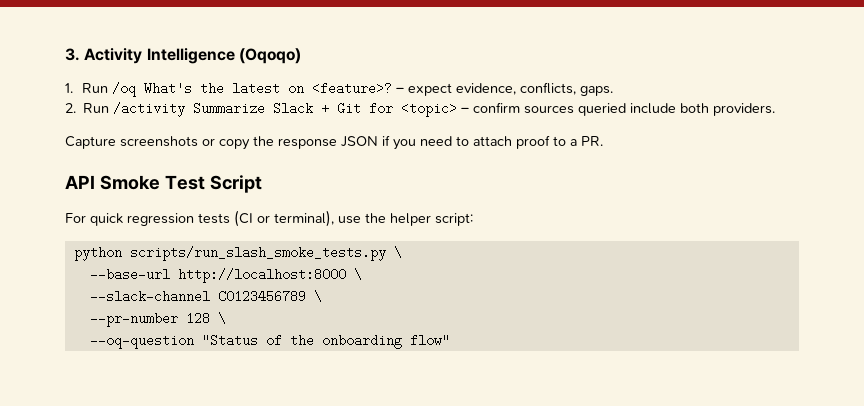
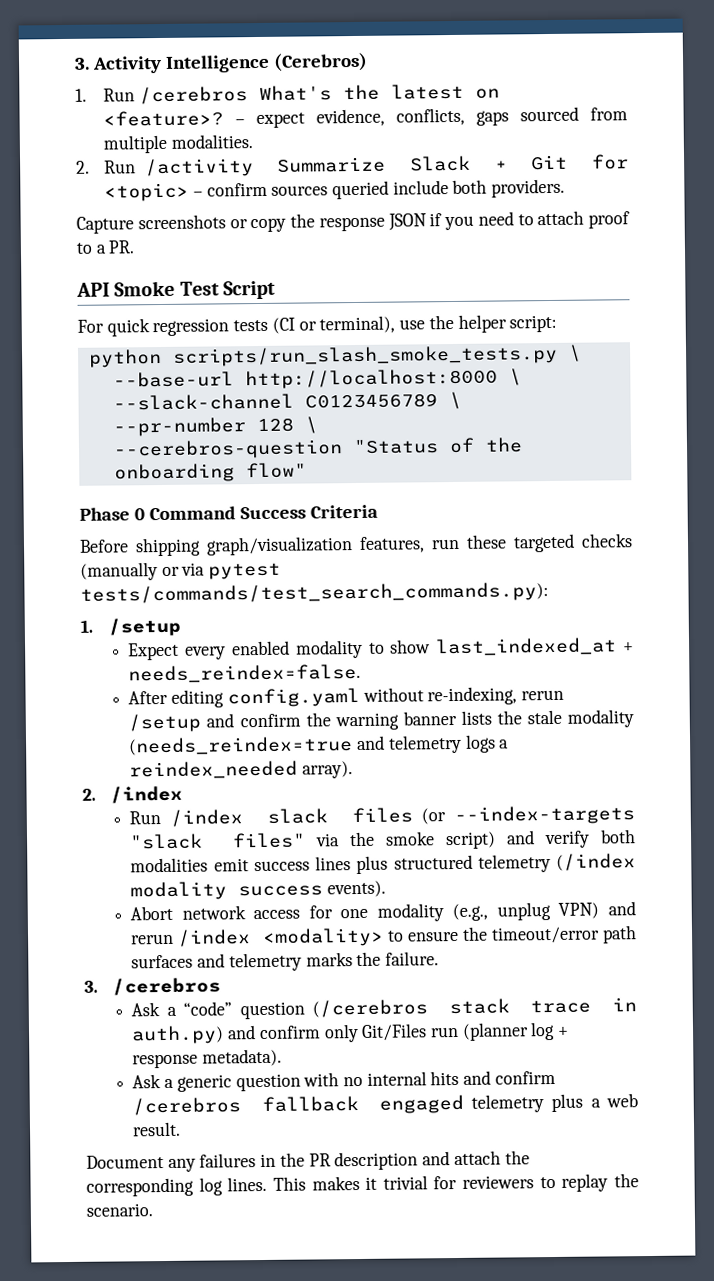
- 3. Activity Intelligence (Oqoqo)
+ 3. Activity Intelligence (Cerebros)
- 1. Run /oq What's the latest on <feature>?
+ 1. Run /cerebros What's the latest on <feature>?
- – expect evidence, conflicts, gaps.
+ – expect evidence, conflicts, gaps sourced from multiple modalities.
- --oq-question "Status of the onboarding flow"
+ --cerebros-question "Status of the onboarding flow"
+ Phase 0 Command Success Criteria
+ Before shipping graph/visualization features, run these targeted checks (manually or via pytest tests/commands/test_search_commands.py):
+ 1. /setup
+ Expect every enabled modality to show last_indexed_at + needs_reindex=false.
+ After editing config.yaml without re-indexing, rerun /setup and confirm the warning banner lists the stale modality (needs_reindex=true and telemetry logs a reindex_needed array).
+ 2. /index
+ Run /index slack files (or --index-targets "slack files" via the smoke script) and verify both modalities emit success lines plus structured telemetry (/index modality success events).
+ Abort network access for one modality (e.g., unplug VPN) and rerun /index <modality> to ensure the timeout/error path surfaces and telemetry marks the failure.
+ 3. /cerebros
+ Ask a “code” question (/cerebros stack trace in auth.py) and confirm only Git/Files run (planner log + response metadata).
+ Ask a generic question with no internal hits and confirm /cerebros fallback engaged telemetry plus a web result.
+ Document any failures in the PR description and attach the corresponding log lines. This makes it trivial for reviewers to replay the scenario.

